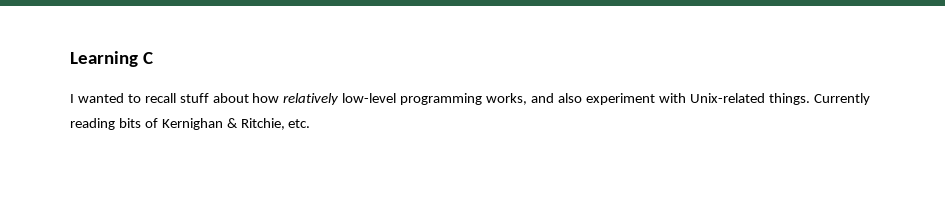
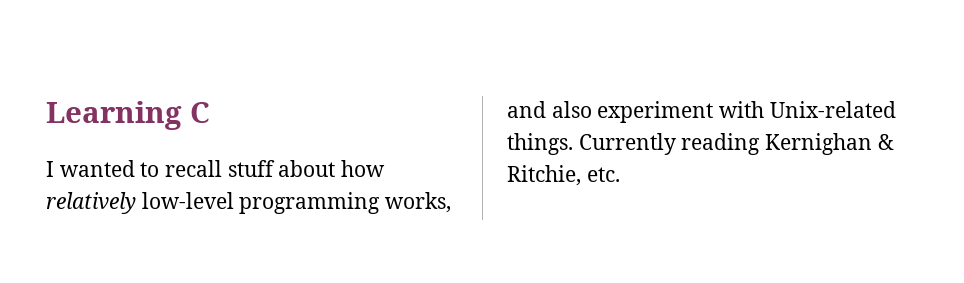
- Currently reading bits of Kernighan & Ritchie, etc.
+ Currently reading Kernighan & Ritchie, etc.

